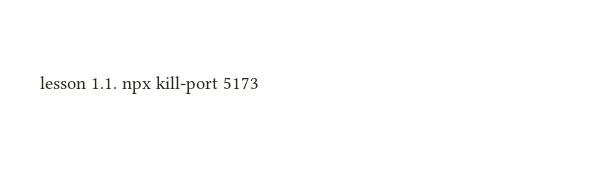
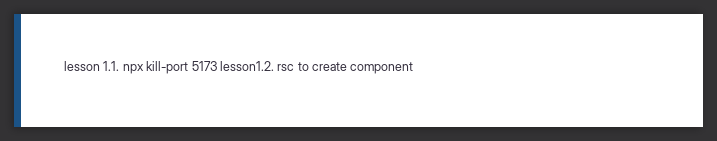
- lesson 1.1. npx kill-port 5173
+ lesson 1.1. npx kill-port 5173 lesson1.2. rsc to create component

